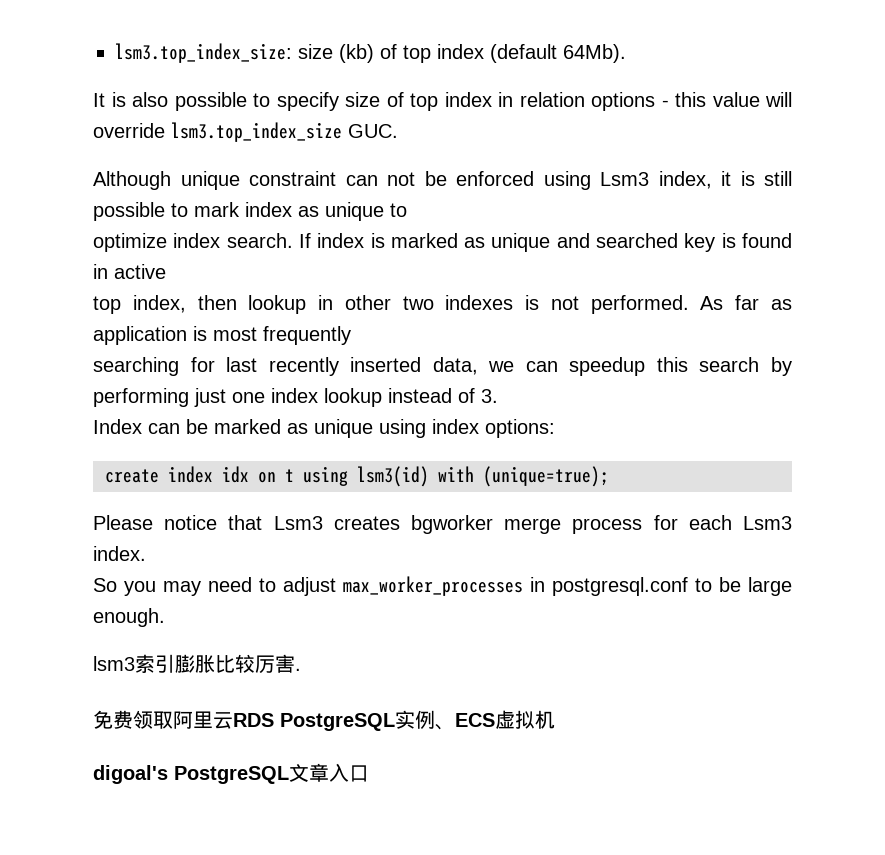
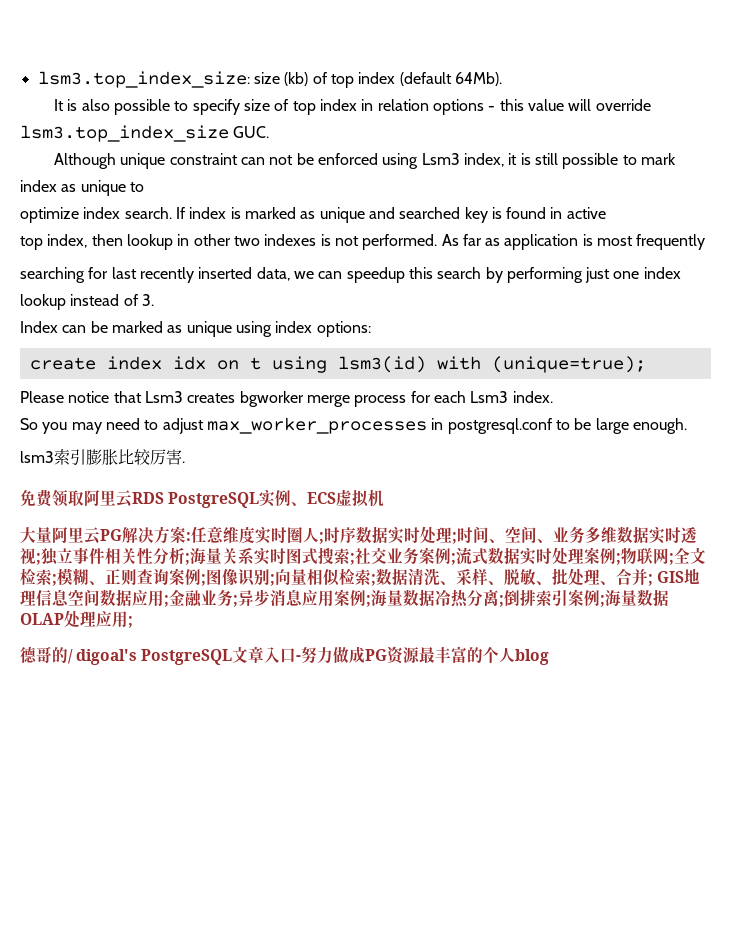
- digoal's PostgreSQL文章入口
+ 大量阿里云PG解决方案:任意维度实时圈人;时序数据实时处理;时间、空间、业务多维数据实时透视;独立事件相关性分析;海量关系实时图式搜索;社交业务案例;流式数据实时处理案例;物联网;全文检索;模糊、正则查询案例;图像识别;向量相似检索;数据清洗、采样、脱敏、批处理、合并; GIS地理信息空间数据应用;金融业务;异步消息应用案例;海量数据冷热分离;倒排索引案例;海量数据OLAP处理应用;
+ 德哥的/ digoal's PostgreSQL文章入口-努力做成PG资源最丰富的个人blog

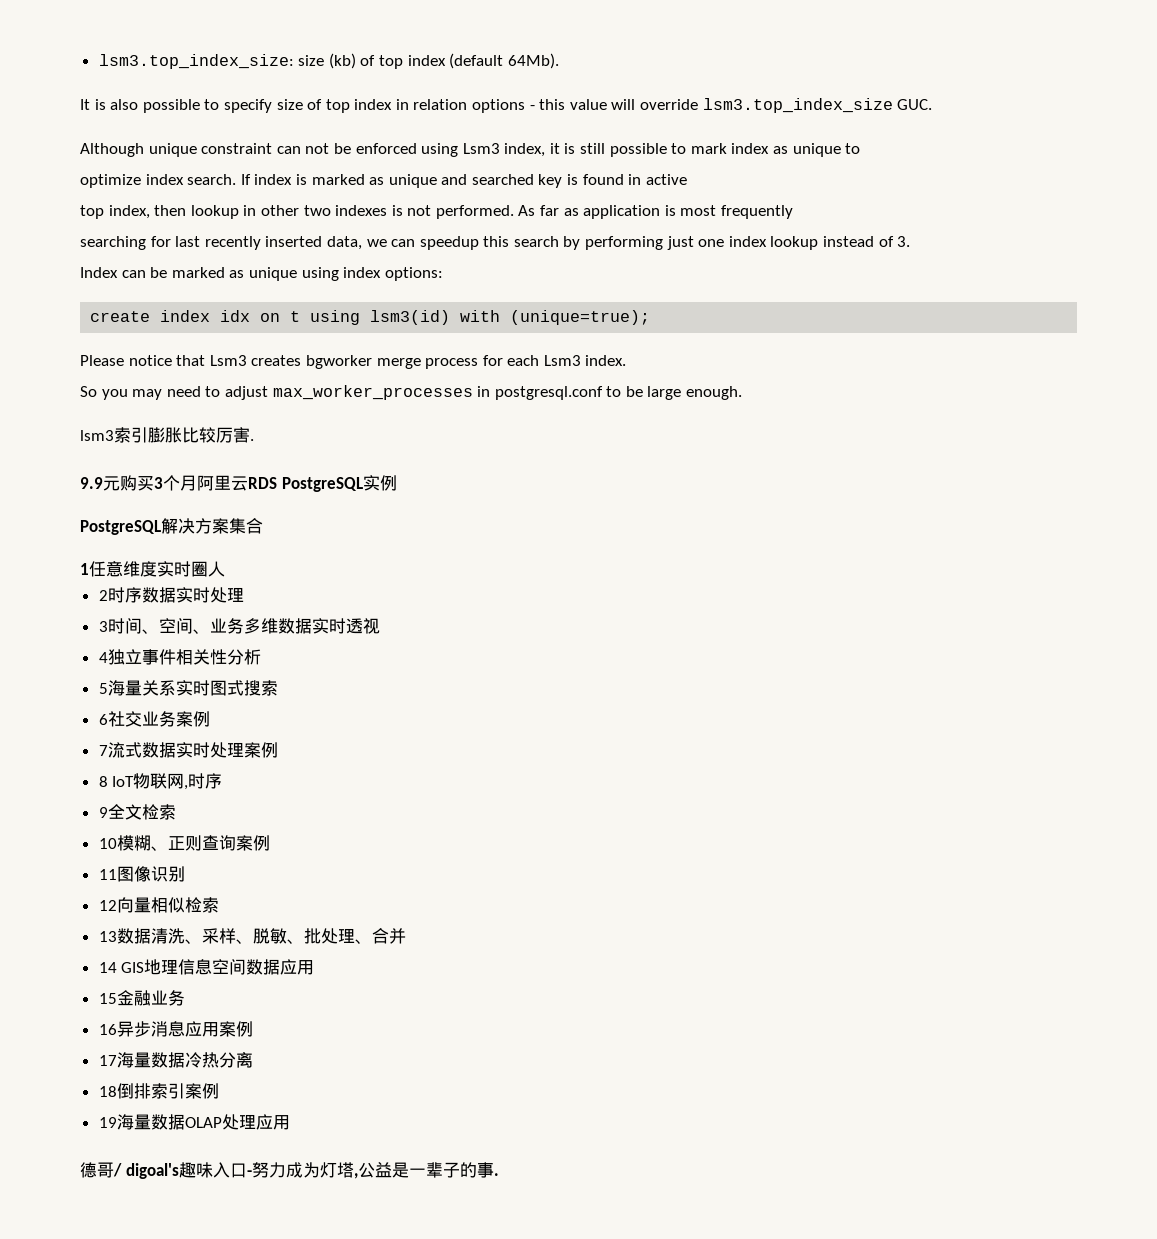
- 免费领取阿里云RDS PostgreSQL实例、ECS虚拟机
- 大量阿里云PG解决方案:任意维度实时圈人;时序数据实时处理;时间、空间、业务多维数据实时透视;独立事件相关性分析;海量关系实时图式搜索;社交业务案例;流式数据实时处理案例;物联网;全文检索;模糊、正则查询案例;图像识别;向量相似检索;数据清洗、采样、脱敏、批处理、合并; GIS地理信息空间数据应用;金融业务;异步消息应用案例;海量数据冷热分离;倒排索引案例;海量数据OLAP处理应用;
+ 9.9元购买3个月阿里云RDS PostgreSQL实例
+ PostgreSQL解决方案集合
+ 1任意维度实时圈人
+ 2时序数据实时处理
+ 3时间、空间、业务多维数据实时透视
+ 4独立事件相关性分析
+ 5海量关系实时图式搜索
+ 6社交业务案例
+ 7流式数据实时处理案例
+ 8 IoT物联网,时序
+ 9全文检索
+ 10模糊、正则查询案例
+ 11图像识别
+ 12向量相似检索
+ 13数据清洗、采样、脱敏、批处理、合并
+ 14 GIS地理信息空间数据应用
+ 15金融业务
+ 16异步消息应用案例
+ 17海量数据冷热分离
+ 18倒排索引案例
+ 19海量数据OLAP处理应用
- 德哥的/ digoal's PostgreSQL文章入口-努力做成PG资源最丰富的个人blog
+ 德哥/ digoal's趣味入口-努力成为灯塔,公益是一辈子的事.

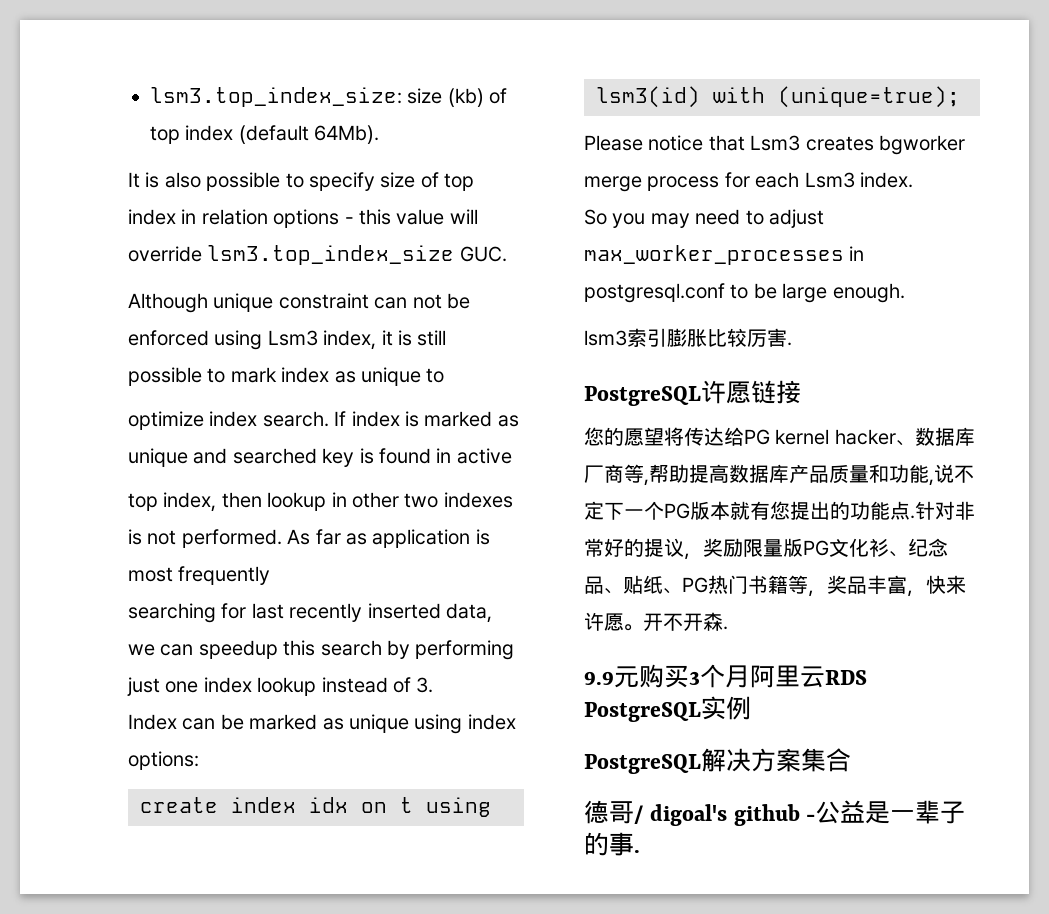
+ PostgreSQL许愿链接
+ 您的愿望将传达给PG kernel hacker、数据库厂商等,帮助提高数据库产品质量和功能,说不定下一个PG版本就有您提出的功能点.针对非常好的提议，奖励限量版PG文化衫、纪念品、贴纸、PG热门书籍等，奖品丰富，快来许愿。开不开森.
- 1任意维度实时圈人
- 2时序数据实时处理
- 3时间、空间、业务多维数据实时透视
- 4独立事件相关性分析
- 5海量关系实时图式搜索
- 6社交业务案例
- 7流式数据实时处理案例
- 8 IoT物联网,时序
- 9全文检索
- 10模糊、正则查询案例
- 11图像识别
- 12向量相似检索
- 13数据清洗、采样、脱敏、批处理、合并
- 14 GIS地理信息空间数据应用
- 15金融业务
- 16异步消息应用案例
- 17海量数据冷热分离
- 18倒排索引案例
- 19海量数据OLAP处理应用
- 德哥/ digoal's趣味入口-努力成为灯塔,公益是一辈子的事.
+ 德哥/ digoal's github -公益是一辈子的事.

